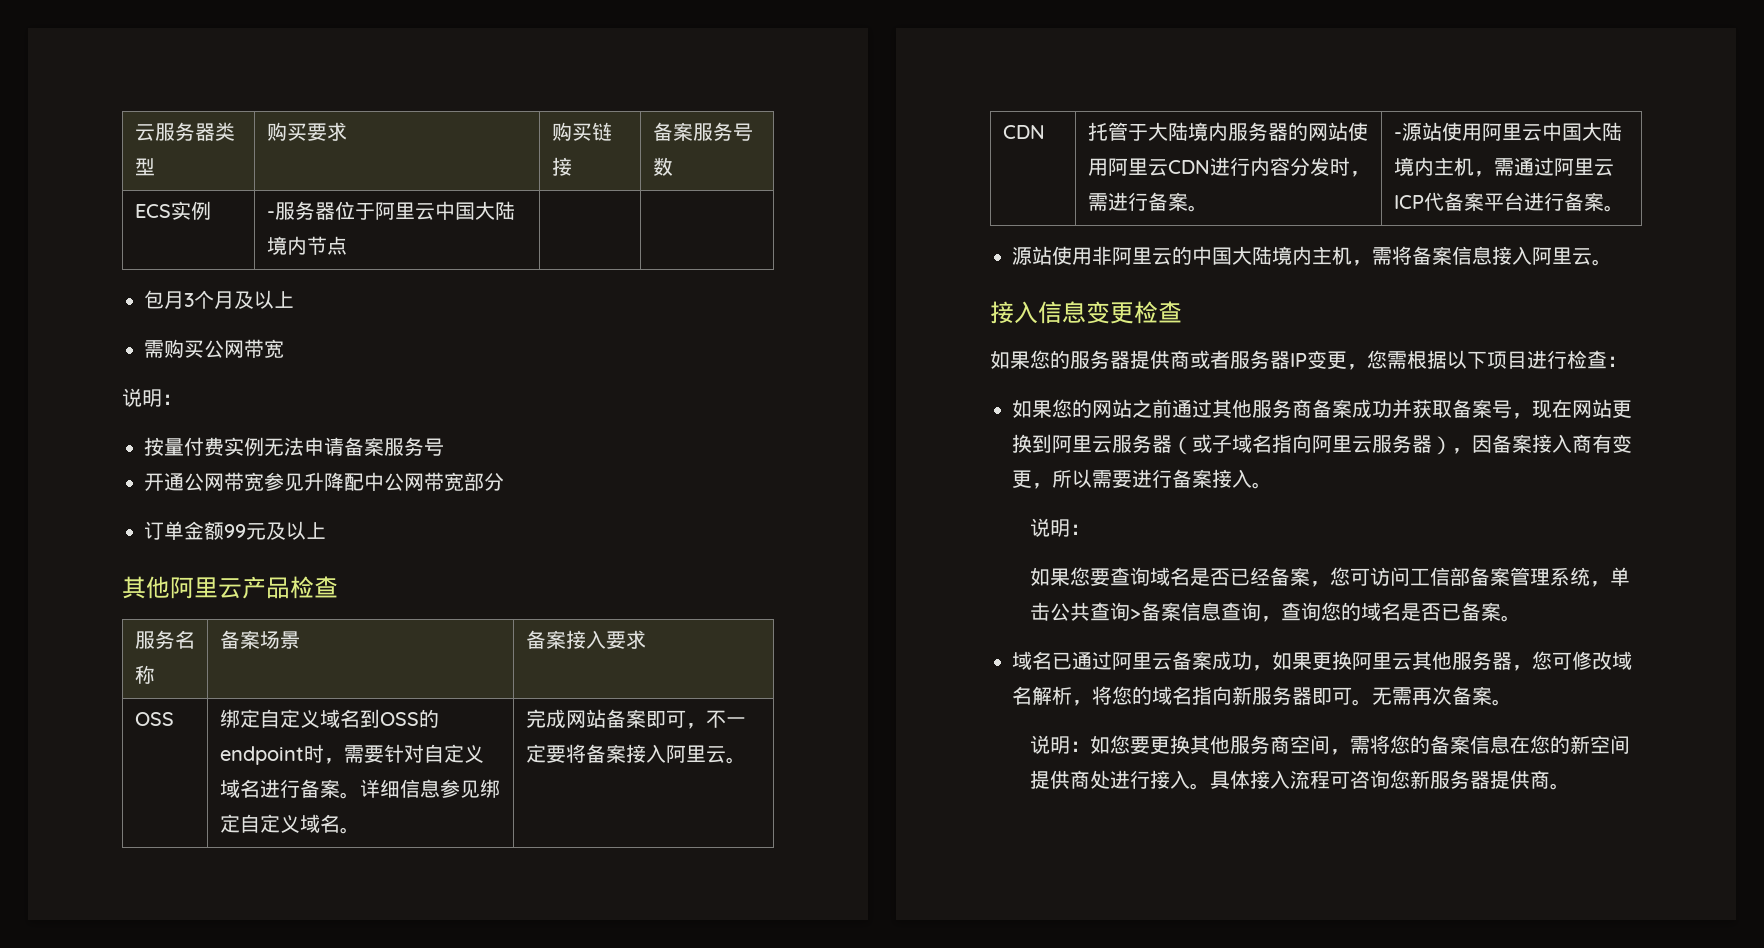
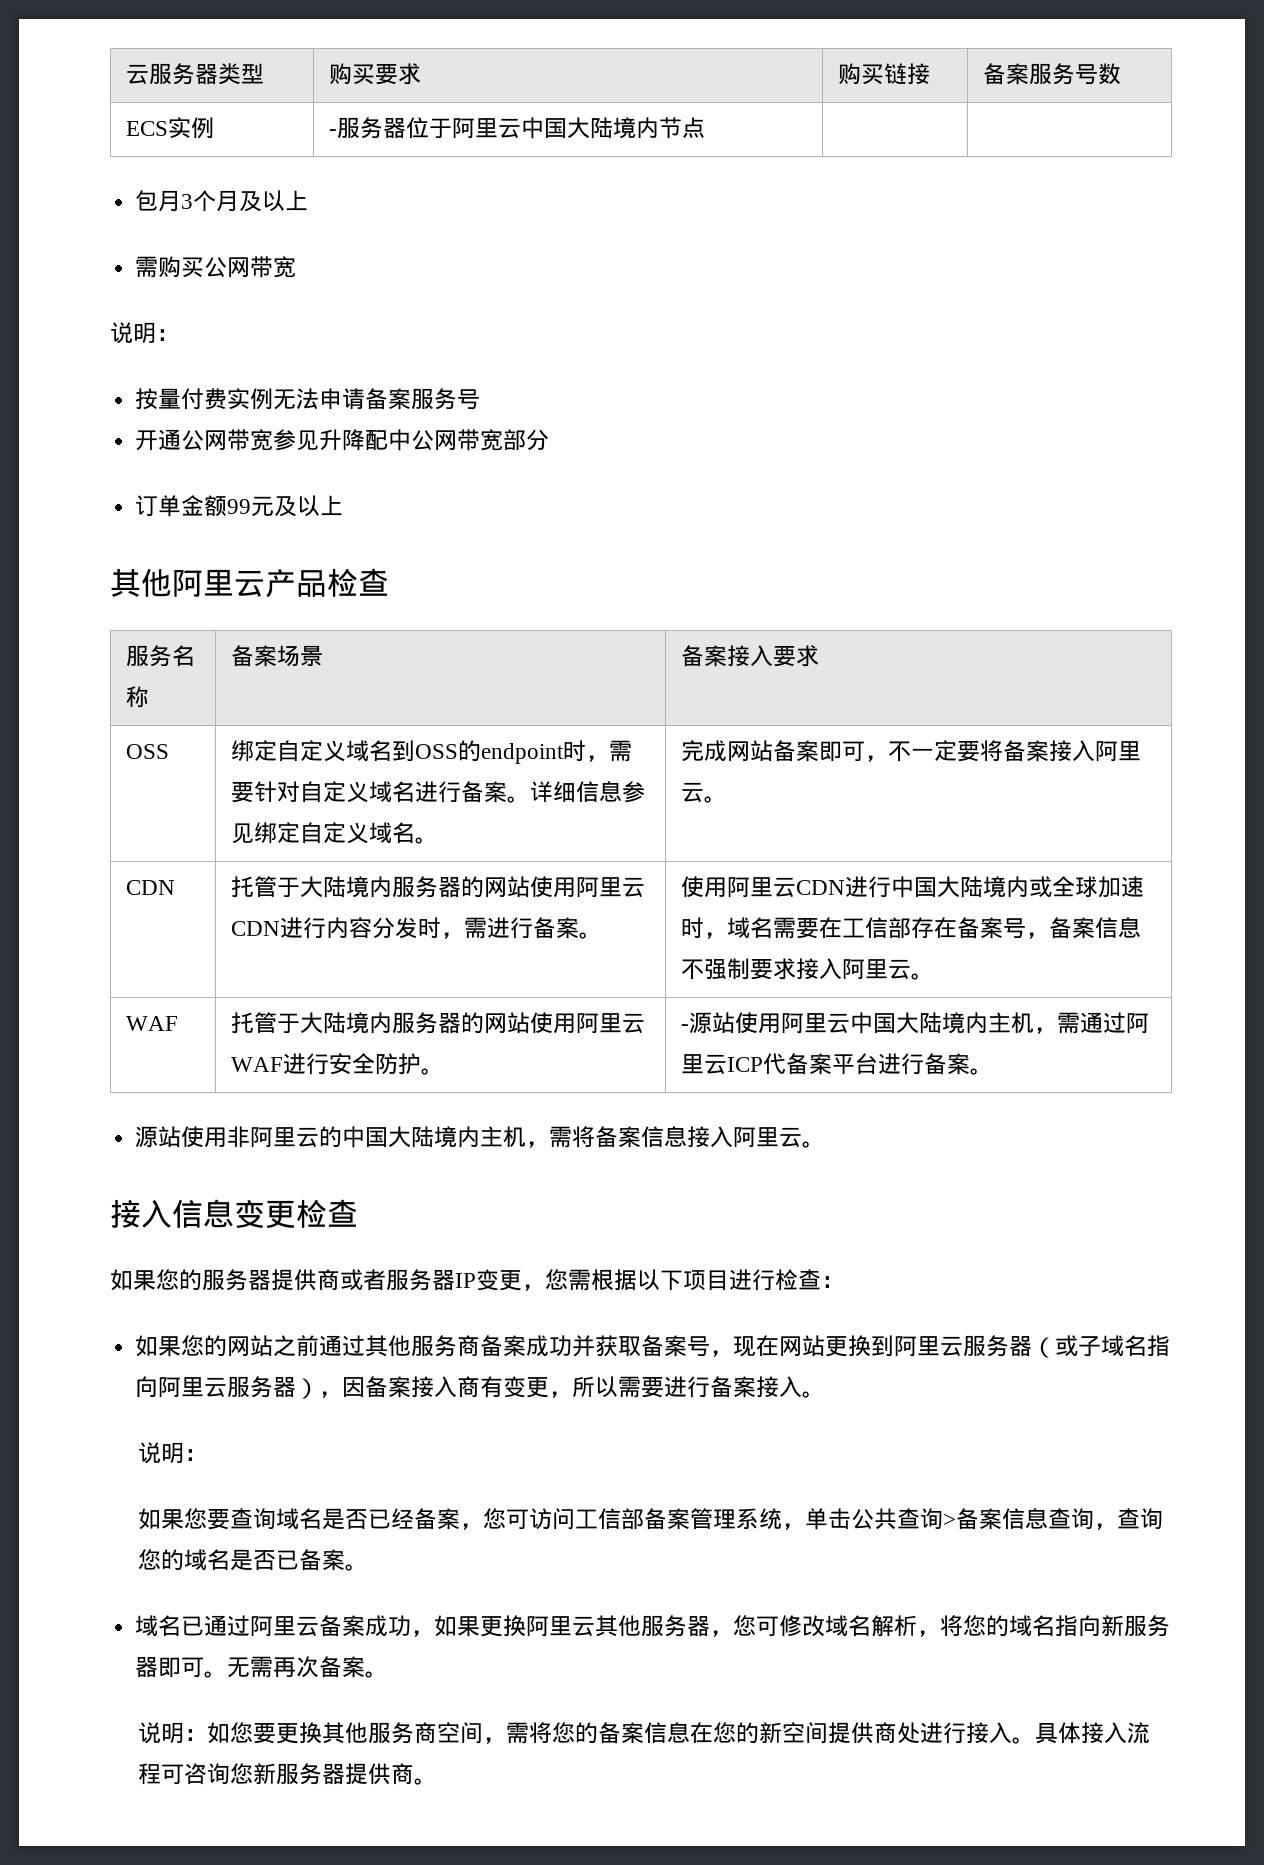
- -源站使用阿里云中国大陆境内主机，需通过阿里云ICP代备案平台进行备案。
+ 使用阿里云CDN进行中国大陆境内或全球加速时，域名需要在工信部存在备案号，备案信息不强制要求接入阿里云。
+ WAF | 托管于大陆境内服务器的网站使用阿里云WAF进行安全防护。 | -源站使用阿里云中国大陆境内主机，需通过阿里云ICP代备案平台进行备案。

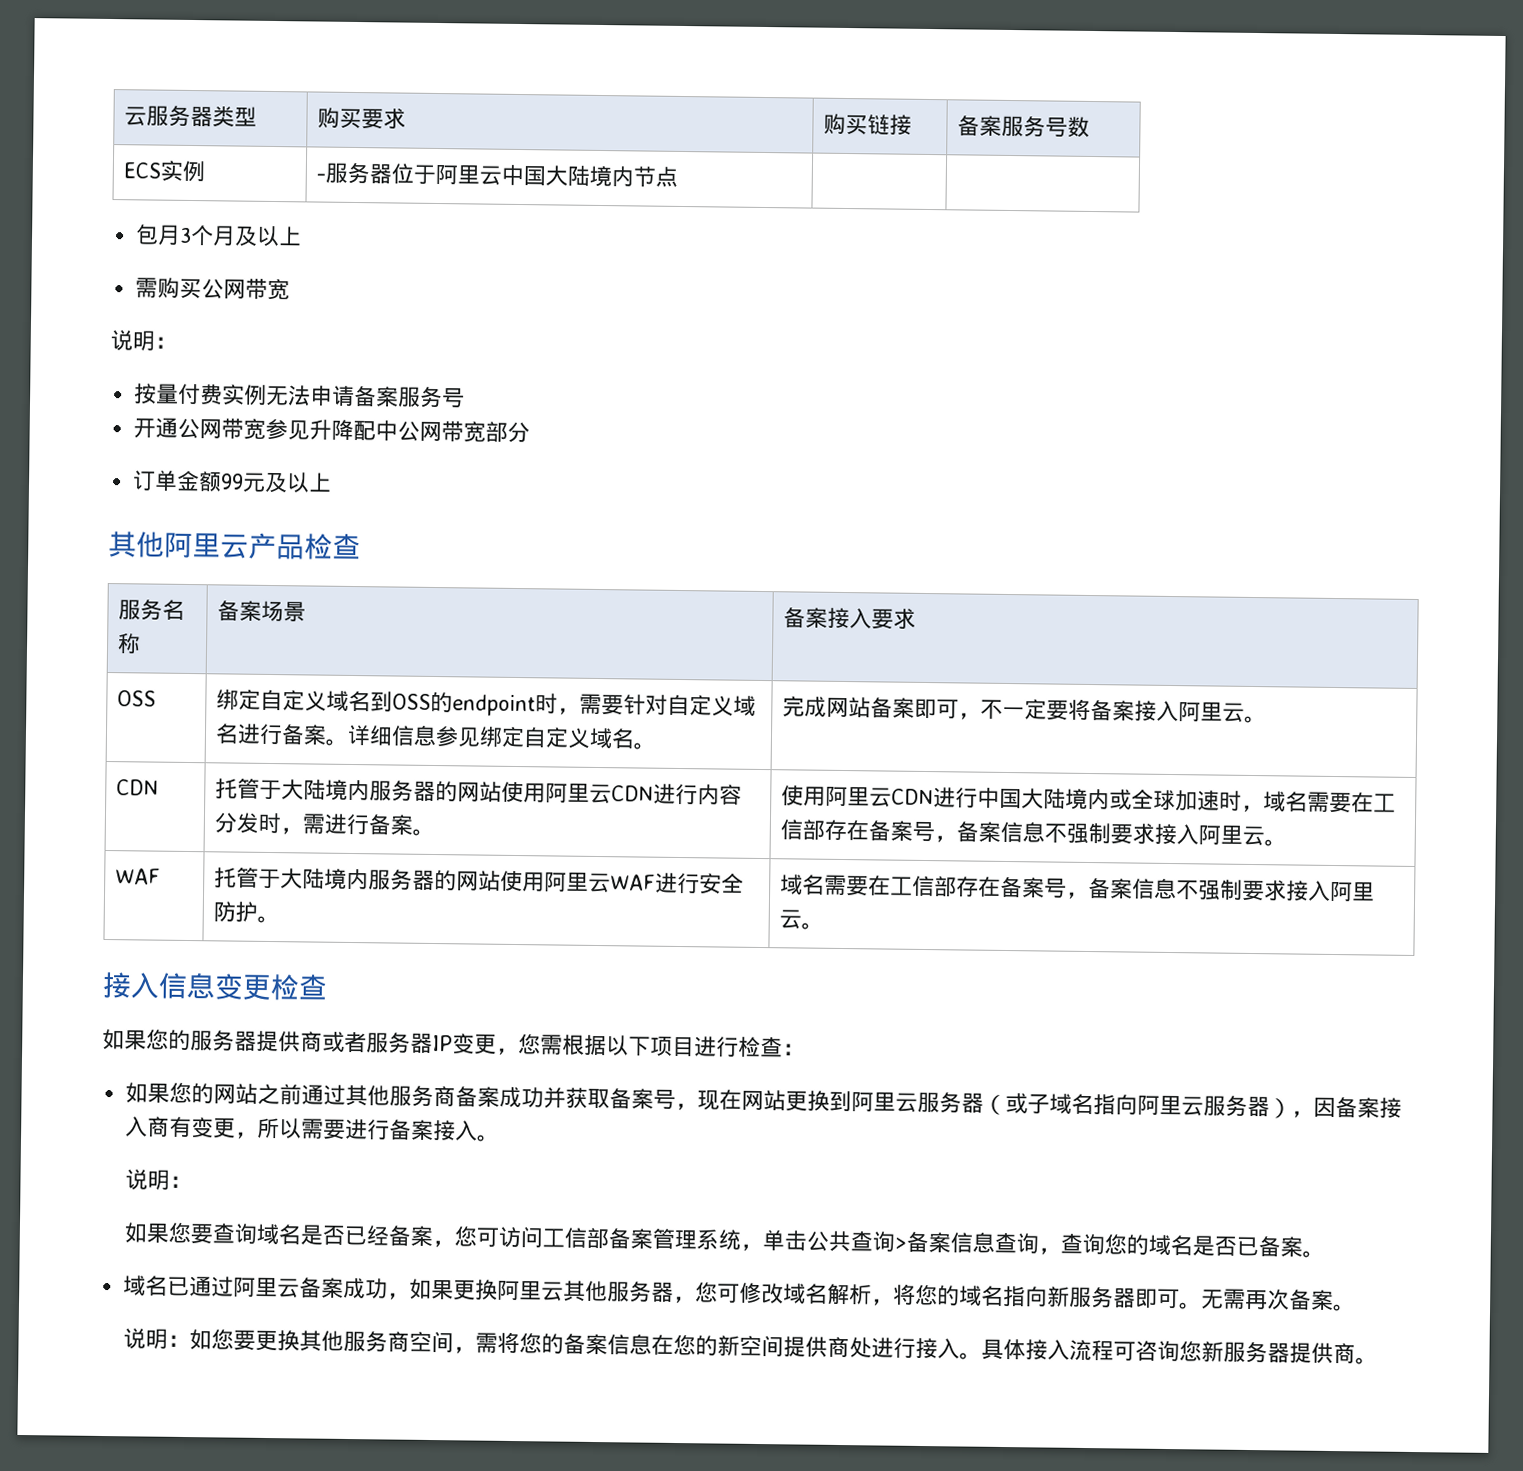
- WAF | 托管于大陆境内服务器的网站使用阿里云WAF进行安全防护。 | -源站使用阿里云中国大陆境内主机，需通过阿里云ICP代备案平台进行备案。
- 源站使用非阿里云的中国大陆境内主机，需将备案信息接入阿里云。
+ WAF | 托管于大陆境内服务器的网站使用阿里云WAF进行安全防护。 | 域名需要在工信部存在备案号，备案信息不强制要求接入阿里云。

